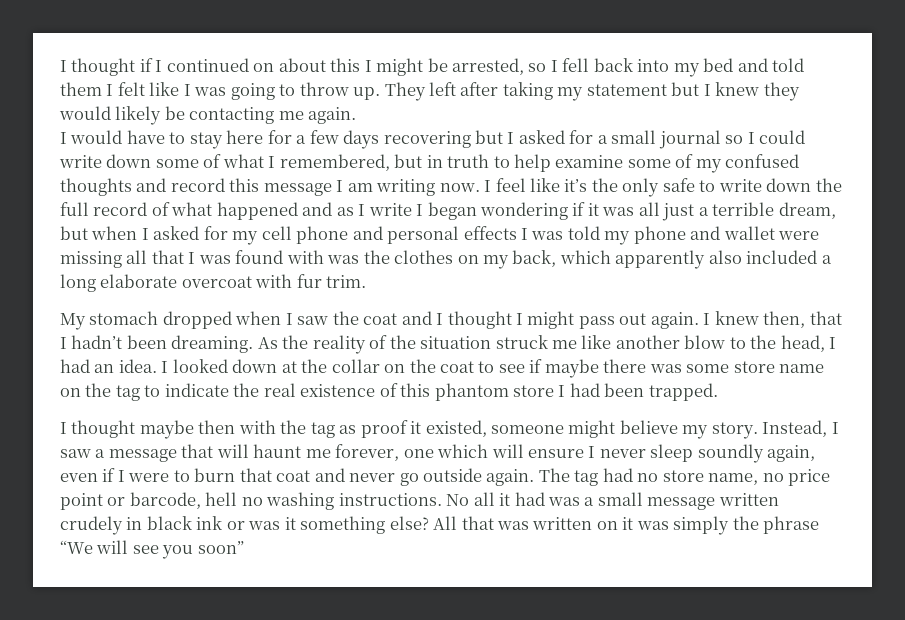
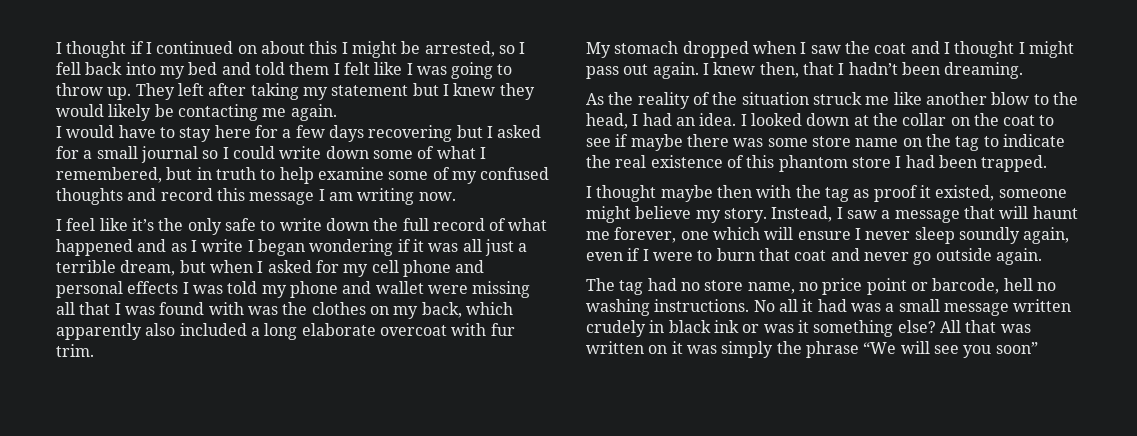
- I would have to stay here for a few days recovering but I asked for a small journal so I could write down some of what I remembered, but in truth to help examine some of my confused thoughts and record this message I am writing now. I feel like it’s the only safe to write down the full record of what happened and as I write I began wondering if it was all just a terrible dream, but when I asked for my cell phone and personal effects I was told my phone and wallet were missing all that I was found with was the clothes on my back, which apparently also included a long elaborate overcoat with fur trim.
+ I would have to stay here for a few days recovering but I asked for a small journal so I could write down some of what I remembered, but in truth to help examine some of my confused thoughts and record this message I am writing now.
+ I feel like it’s the only safe to write down the full record of what happened and as I write I began wondering if it was all just a terrible dream, but when I asked for my cell phone and personal effects I was told my phone and wallet were missing all that I was found with was the clothes on my back, which apparently also included a long elaborate overcoat with fur trim.
- I knew then, that I hadn’t been dreaming. As the reality of the situation struck me like another blow to the head, I had an idea.
+ I knew then, that I hadn’t been dreaming.
+ As the reality of the situation struck me like another blow to the head, I had an idea.
- Instead, I saw a message that will haunt me forever, one which will ensure I never sleep soundly again, even if I were to burn that coat and never go outside again. The tag had no store name, no price point or barcode, hell no washing instructions.
+ Instead, I saw a message that will haunt me forever, one which will ensure I never sleep soundly again, even if I were to burn that coat and never go outside again.
+ The tag had no store name, no price point or barcode, hell no washing instructions.

